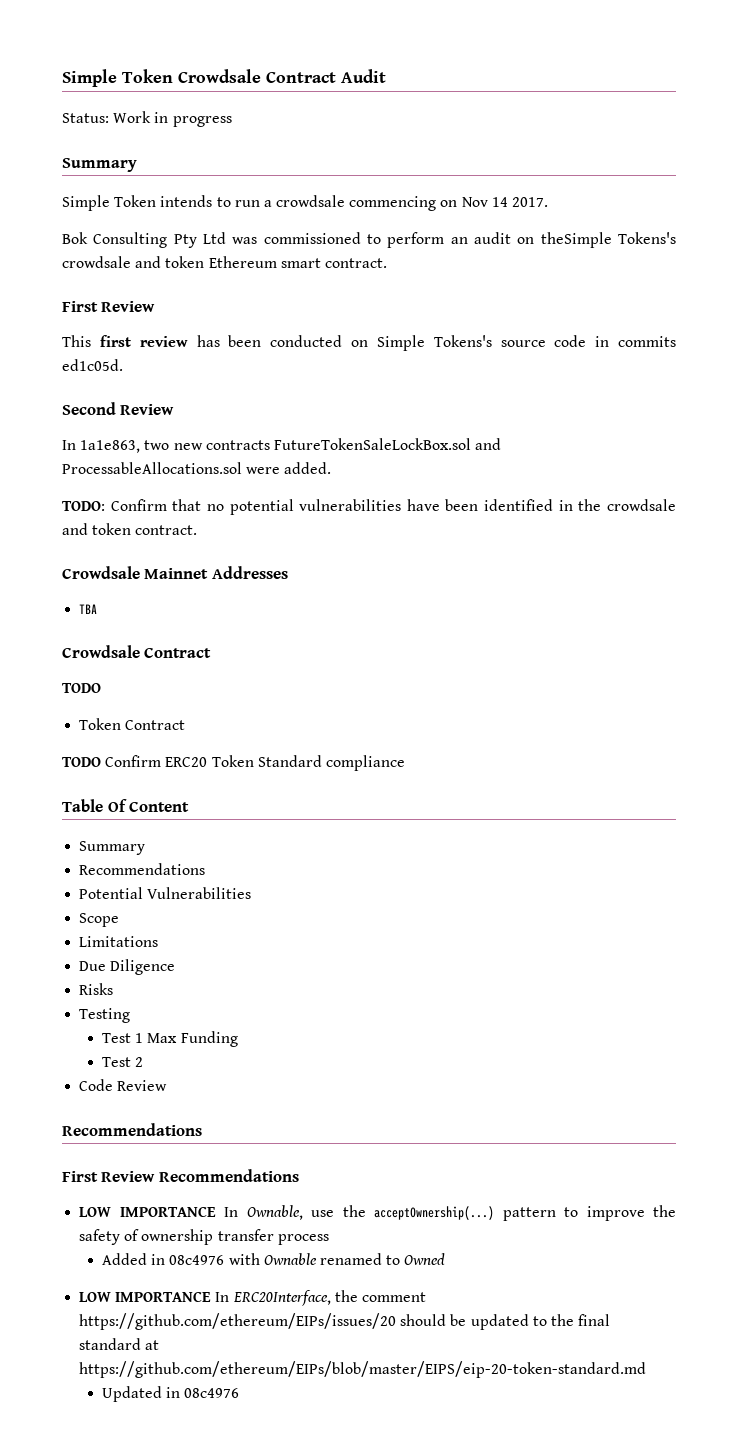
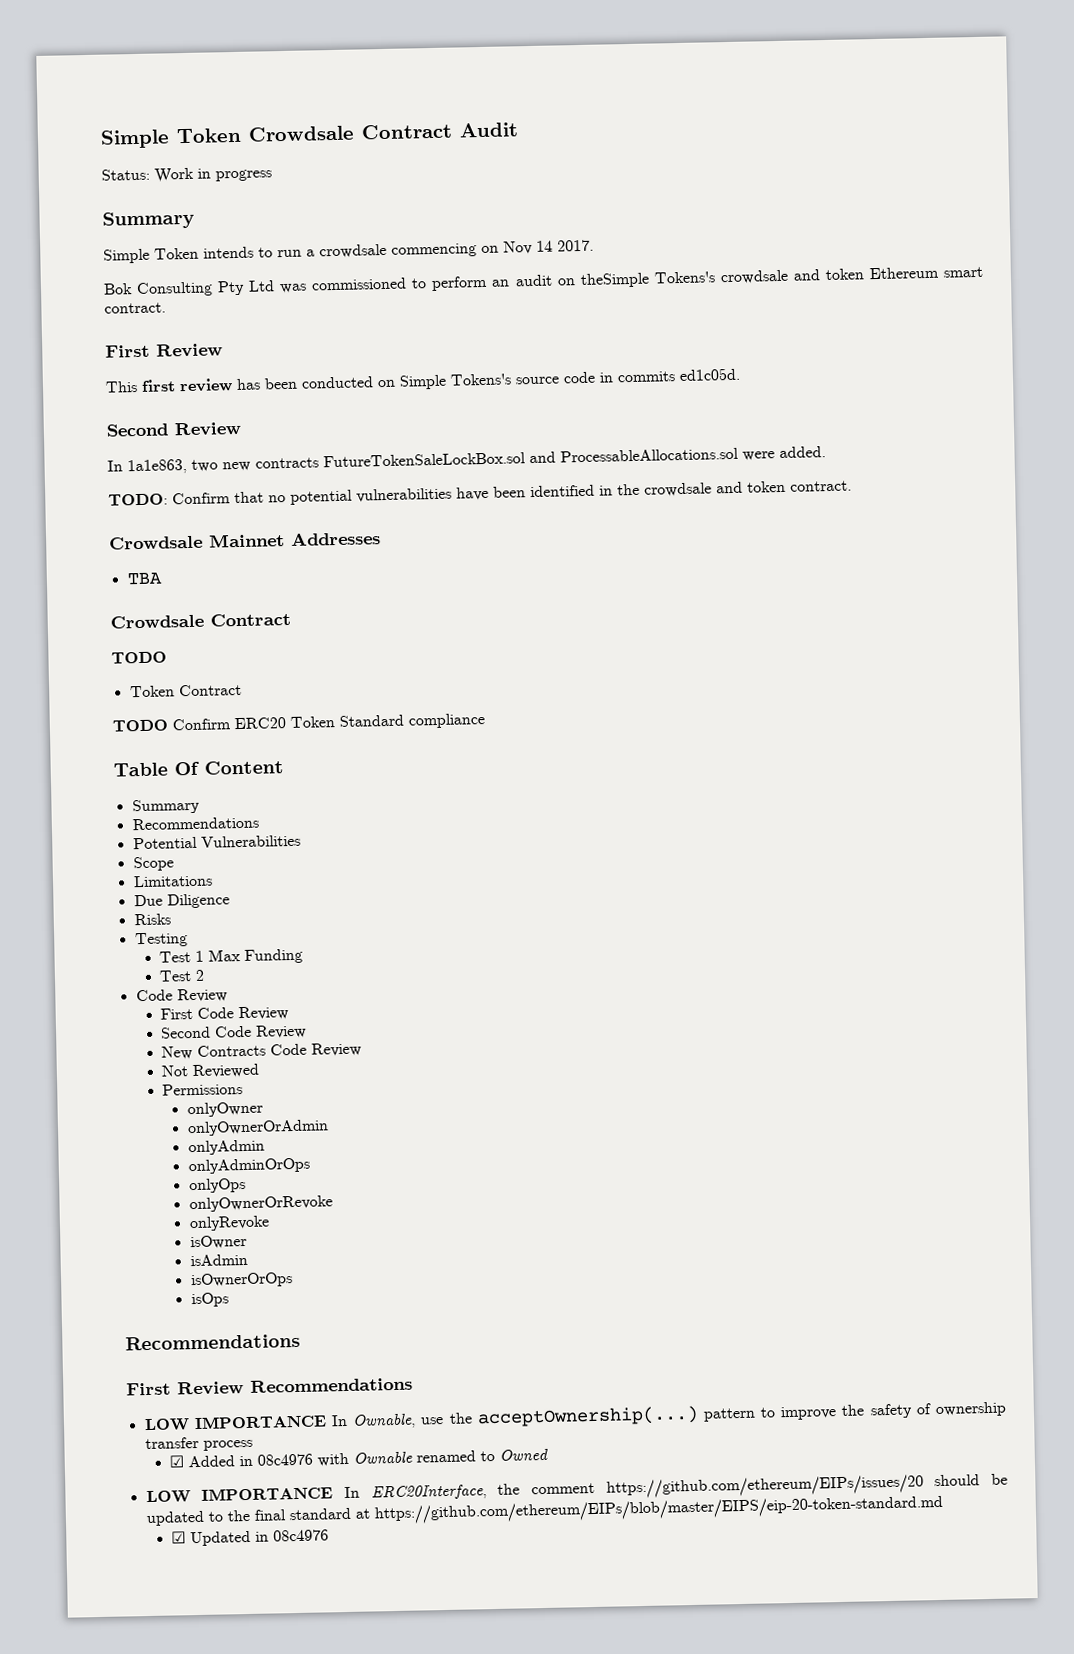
+ First Code Review
+ Second Code Review
+ New Contracts Code Review
+ Not Reviewed
+ Permissions
+ onlyOwner
+ onlyOwnerOrAdmin
+ onlyAdmin
+ onlyAdminOrOps
+ onlyOps
+ onlyOwnerOrRevoke
+ onlyRevoke
+ isOwner
+ isAdmin
+ isOwnerOrOps
+ isOps
- Added in 08c4976 with Ownable renamed to Owned
+ ☑ Added in 08c4976 with Ownable renamed to Owned
- Updated in 08c4976
+ ☑ Updated in 08c4976

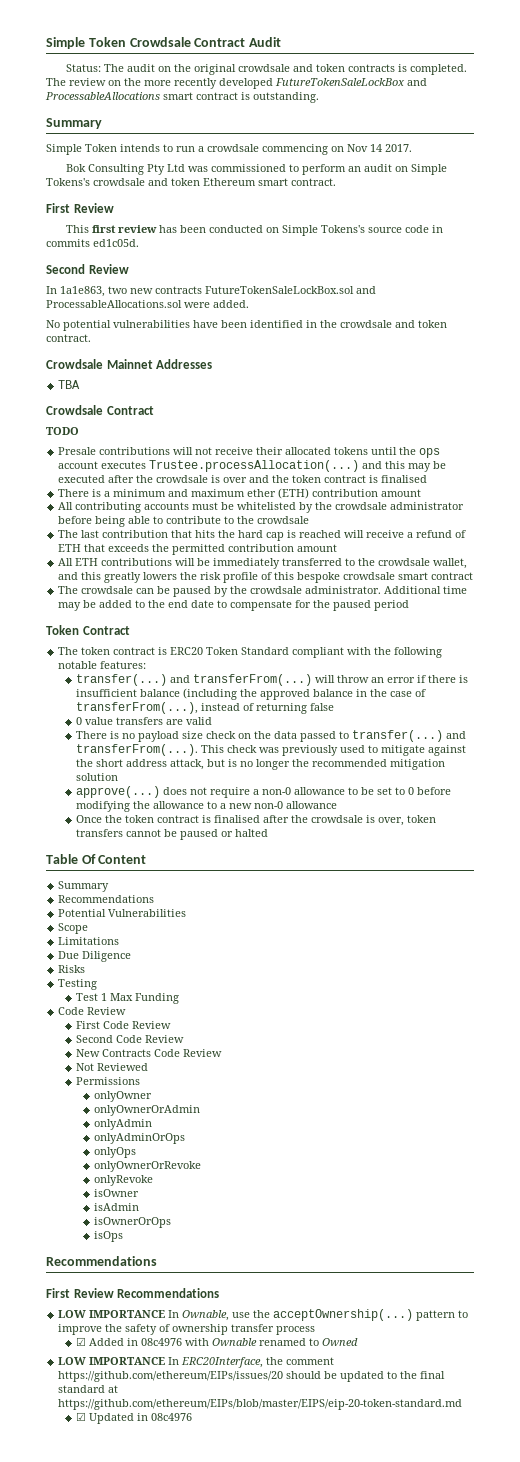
- Status: Work in progress
+ Status: The audit on the original crowdsale and token contracts is completed. The review on the more recently developed FutureTokenSaleLockBox and ProcessableAllocations smart contract is outstanding.
- Bok Consulting Pty Ltd was commissioned to perform an audit on theSimple Tokens's crowdsale and token Ethereum smart contract.
+ Bok Consulting Pty Ltd was commissioned to perform an audit on Simple Tokens's crowdsale and token Ethereum smart contract.
- TODO: Confirm that no potential vulnerabilities have been identified in the crowdsale and token contract.
+ No potential vulnerabilities have been identified in the crowdsale and token contract.
+ Presale contributions will not receive their allocated tokens until the ops account executes Trustee.processAllocation(...) and this may be executed after the crowdsale is over and the token contract is finalised
+ There is a minimum and maximum ether (ETH) contribution amount
+ All contributing accounts must be whitelisted by the crowdsale administrator before being able to contribute to the crowdsale
+ The last contribution that hits the hard cap is reached will receive a refund of ETH that exceeds the permitted contribution amount
+ All ETH contributions will be immediately transferred to the crowdsale wallet, and this greatly lowers the risk profile of this bespoke crowdsale smart contract
+ The crowdsale can be paused by the crowdsale administrator. Additional time may be added to the end date to compensate for the paused period
  Token Contract
- TODO Confirm ERC20 Token Standard compliance
+ The token contract is ERC20 Token Standard compliant with the following notable features:
+ transfer(...) and transferFrom(...) will throw an error if there is insufficient balance (including the approved balance in the case of transferFrom(...), instead of returning false
+ 0 value transfers are valid
+ There is no payload size check on the data passed to transfer(...) and transferFrom(...). This check was previously used to mitigate against the short address attack, but is no longer the recommended mitigation solution
+ approve(...) does not require a non-0 allowance to be set to 0 before modifying the allowance to a new non-0 allowance
+ Once the token contract is finalised after the crowdsale is over, token transfers cannot be paused or halted
- Test 2

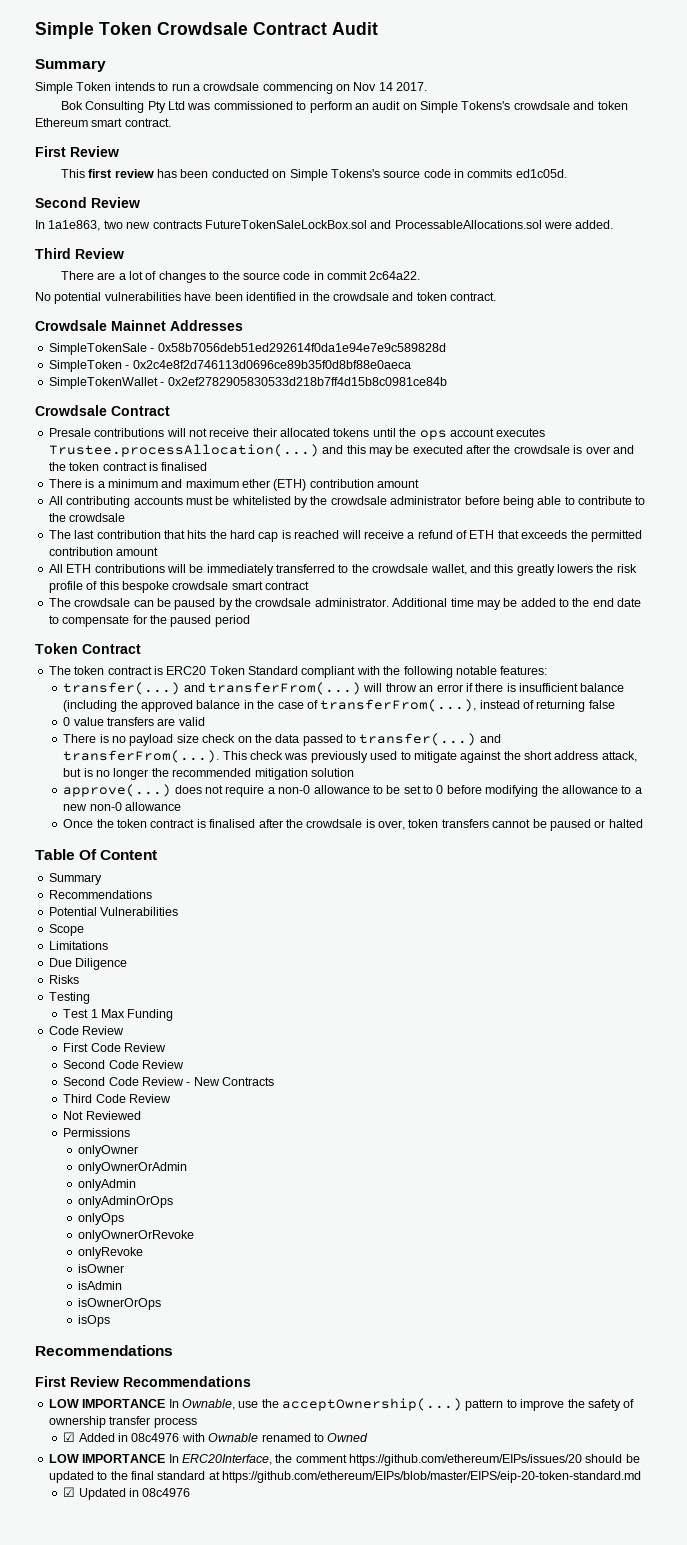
- Status: The audit on the original crowdsale and token contracts is completed. The review on the more recently developed FutureTokenSaleLockBox and ProcessableAllocations smart contract is outstanding.
+ Third Review
+ There are a lot of changes to the source code in commit 2c64a22.
- TBA
+ SimpleTokenSale - 0x58b7056deb51ed292614f0da1e94e7e9c589828d
+ SimpleToken - 0x2c4e8f2d746113d0696ce89b35f0d8bf88e0aeca
+ SimpleTokenWallet - 0x2ef2782905830533d218b7ff4d15b8c0981ce84b
  Crowdsale Contract
- TODO
- New Contracts Code Review
+ Second Code Review - New Contracts
+ Third Code Review

